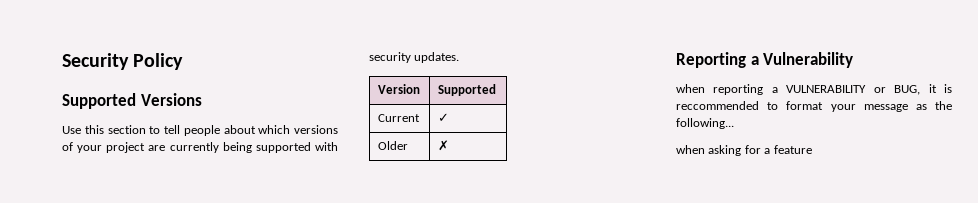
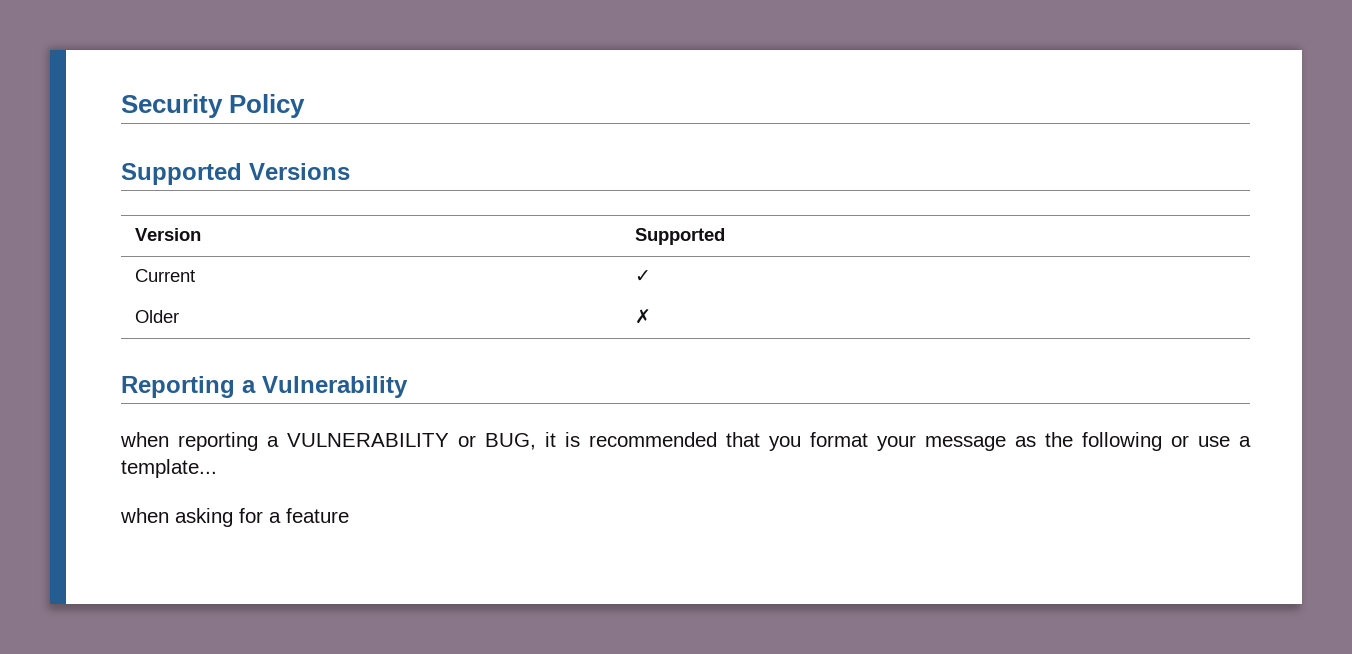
- Use this section to tell people about which versions of your project are currently being supported with security updates.
- when reporting a VULNERABILITY or BUG, it is reccommended to format your message as the following...
+ when reporting a VULNERABILITY or BUG, it is recommended that you format your message as the following or use a template...

